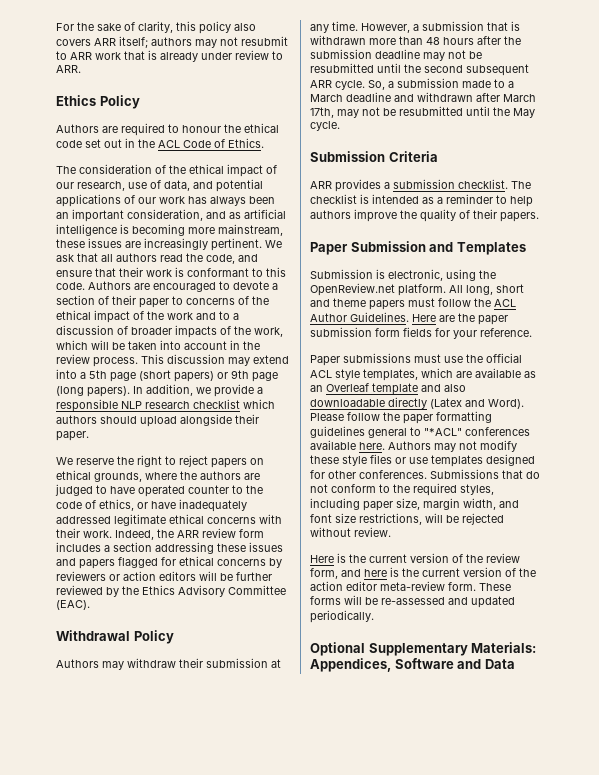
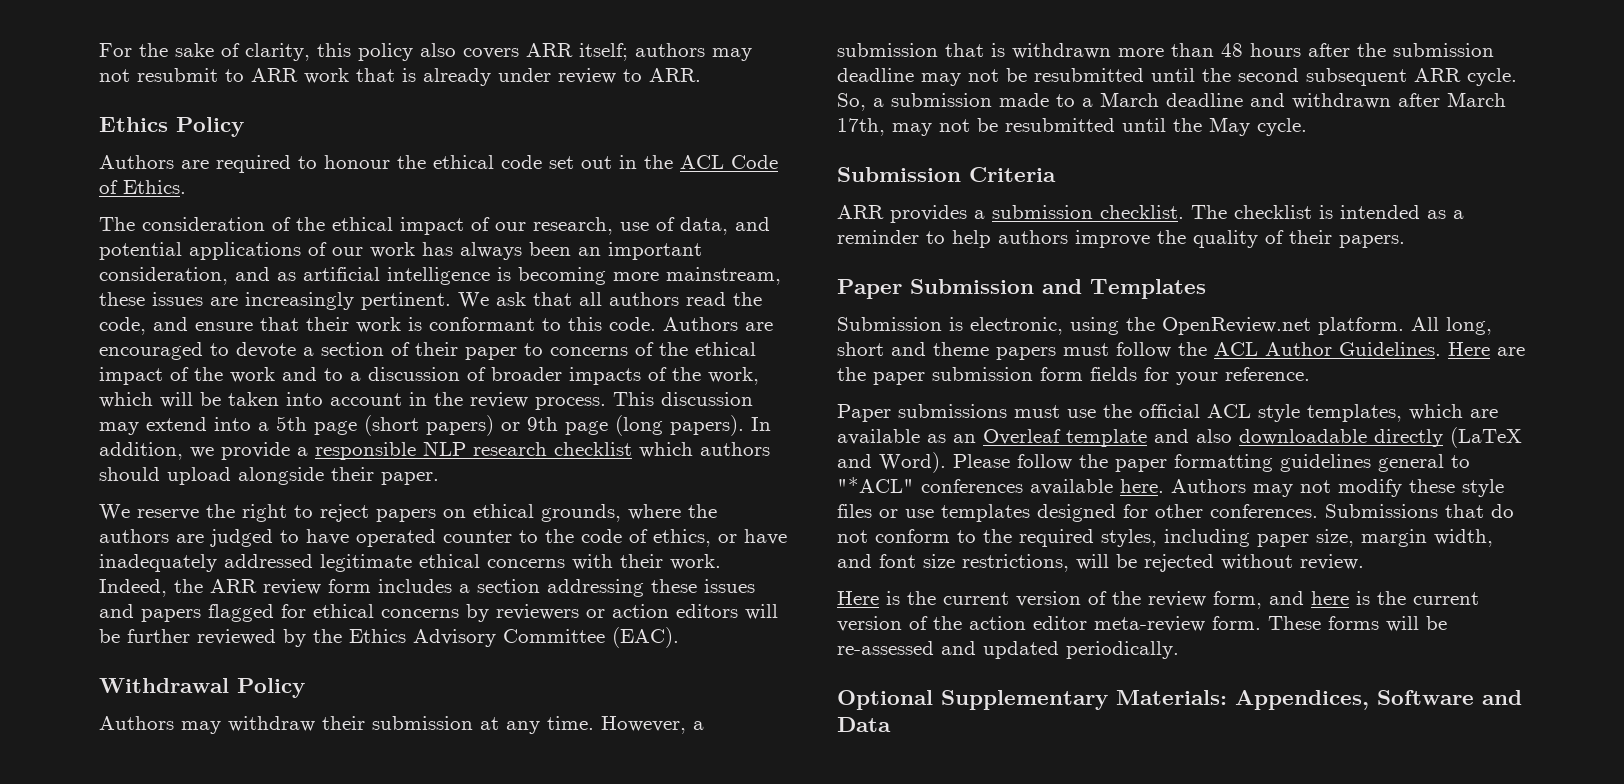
- Paper submissions must use the official ACL style templates, which are available as an Overleaf template and also downloadable directly (Latex and Word).
+ Paper submissions must use the official ACL style templates, which are available as an Overleaf template and also downloadable directly (LaTeX and Word).

